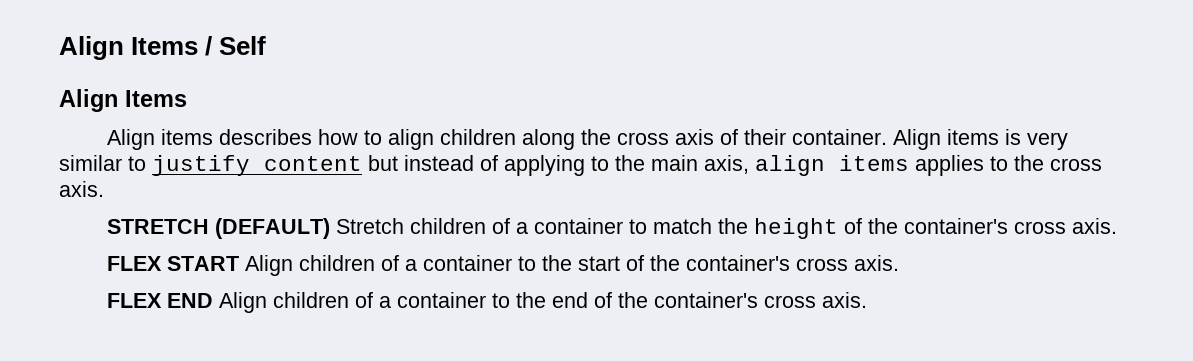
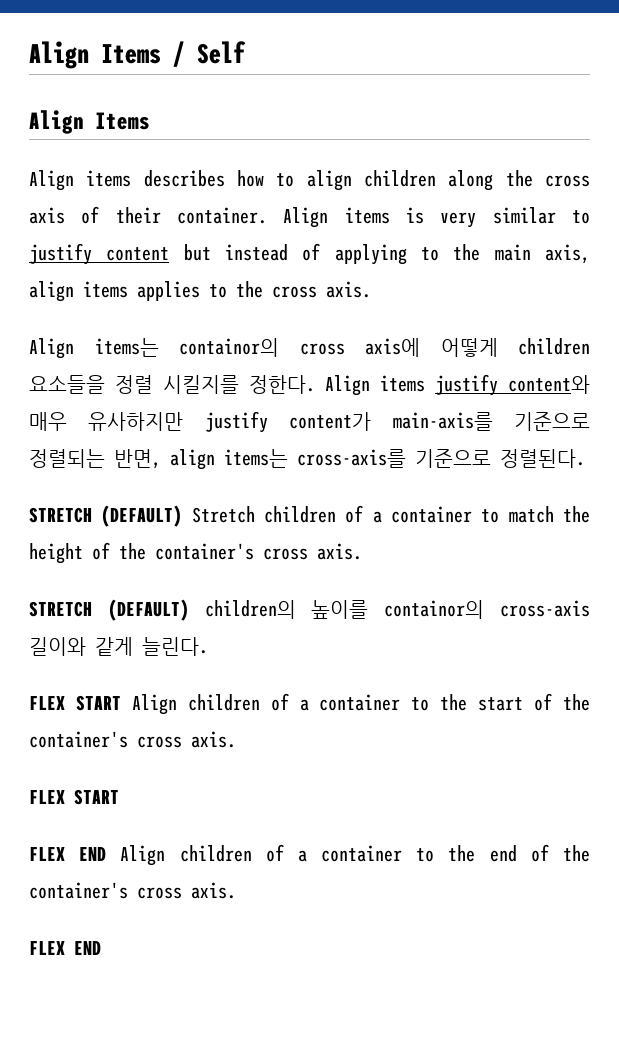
+ Align items는 containor의 cross axis에 어떻게 children 요소들을 정렬 시킬지를 정한다. Align items justify content와 매우 유사하지만 justify content가 main-axis를 기준으로 정렬되는 반면, align items는 cross-axis를 기준으로 정렬된다.
+ STRETCH (DEFAULT) children의 높이를 containor의 cross-axis 길이와 같게 늘린다.
  FLEX START Align children of a container to the start of the container's cross axis.
+ FLEX START
  FLEX END Align children of a container to the end of the container's cross axis.
+ FLEX END

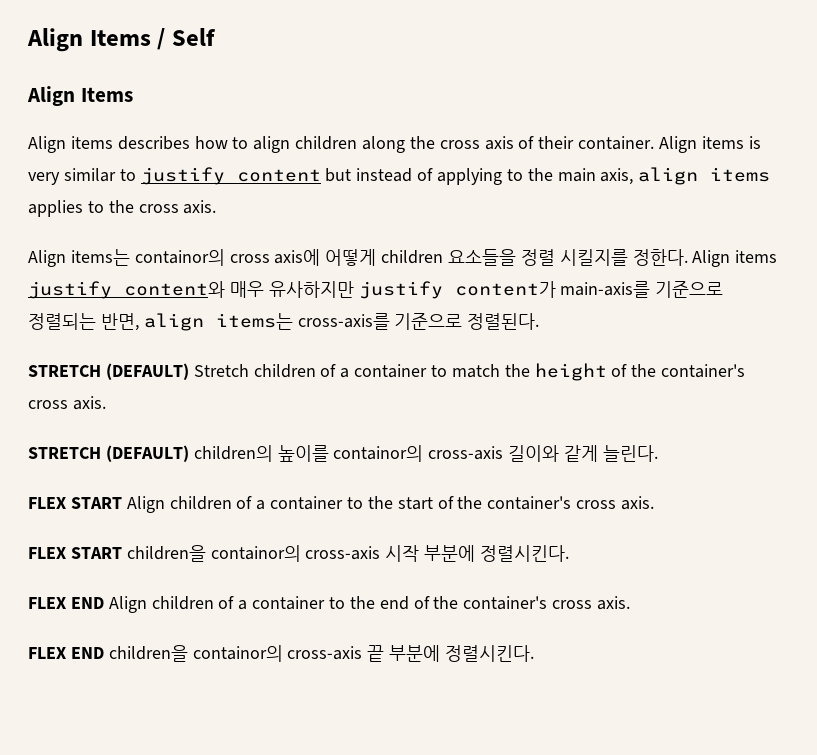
  FLEX START Align children of a container to the start of the container's cross axis.
- FLEX START
+ FLEX START children을 containor의 cross-axis 시작 부분에 정렬시킨다.
  FLEX END Align children of a container to the end of the container's cross axis.
- FLEX END
+ FLEX END children을 containor의 cross-axis 끝 부분에 정렬시킨다.

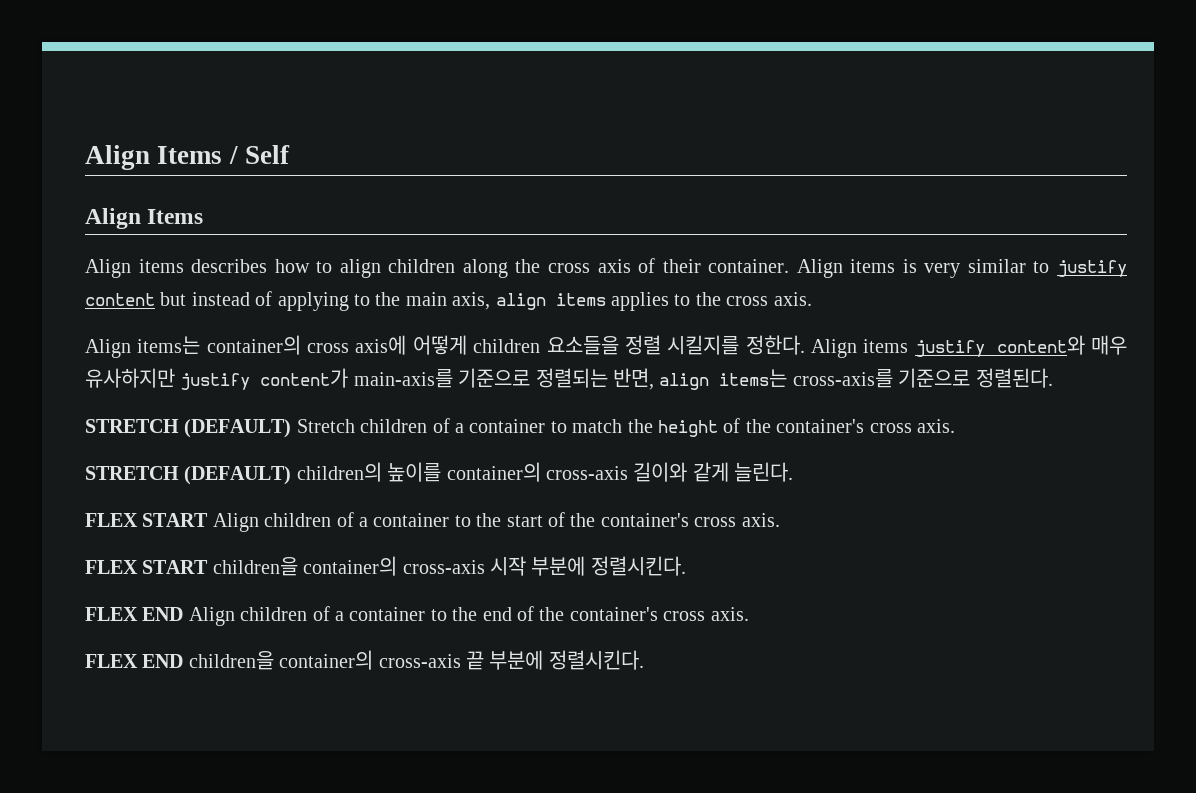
- Align items는 containor의 cross axis에 어떻게 children 요소들을 정렬 시킬지를 정한다.
+ Align items는 container의 cross axis에 어떻게 children 요소들을 정렬 시킬지를 정한다.
- STRETCH (DEFAULT) children의 높이를 containor의 cross-axis 길이와 같게 늘린다.
+ STRETCH (DEFAULT) children의 높이를 container의 cross-axis 길이와 같게 늘린다.
- FLEX START children을 containor의 cross-axis 시작 부분에 정렬시킨다.
+ FLEX START children을 container의 cross-axis 시작 부분에 정렬시킨다.
- FLEX END children을 containor의 cross-axis 끝 부분에 정렬시킨다.
+ FLEX END children을 container의 cross-axis 끝 부분에 정렬시킨다.

